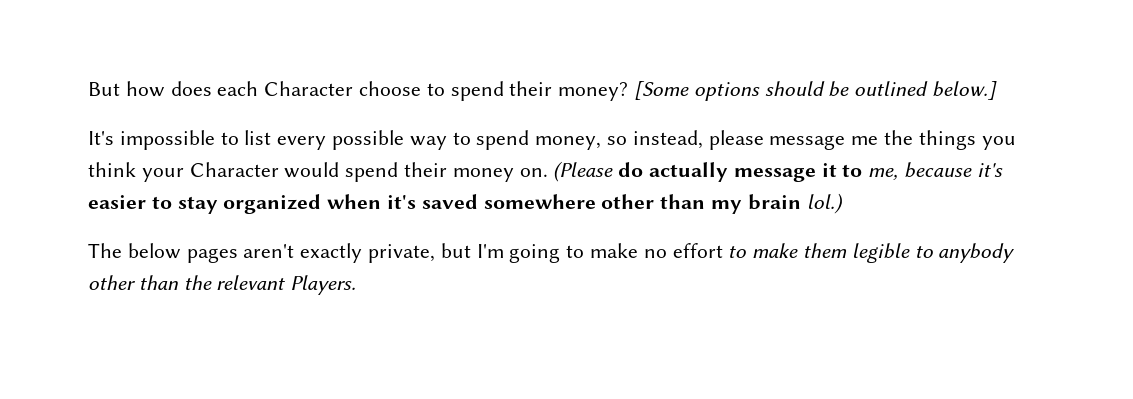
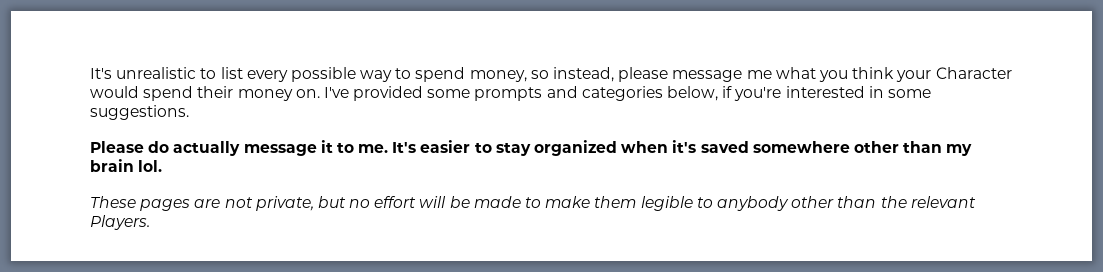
- But how does each Character choose to spend their money? [Some options should be outlined below.]
- It's impossible to list every possible way to spend money, so instead, please message me the things you think your Character would spend their money on.
+ It's unrealistic to list every possible way to spend money, so instead, please message me what you think your Character would spend their money on.
- (Please do actually message it to me, because it's easier to stay organized when it's saved somewhere other than my brain lol.)
- The below pages aren't exactly private, but I'm going to make no effort to make them legible to anybody other than the relevant Players.
+ I've provided some prompts and categories below, if you're interested in some suggestions.
+ Please do actually message it to me. It's easier to stay organized when it's saved somewhere other than my brain lol.
+ These pages are not private, but no effort will be made to make them legible to anybody other than the relevant Players.

